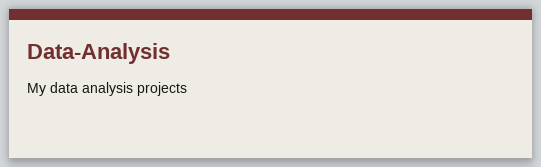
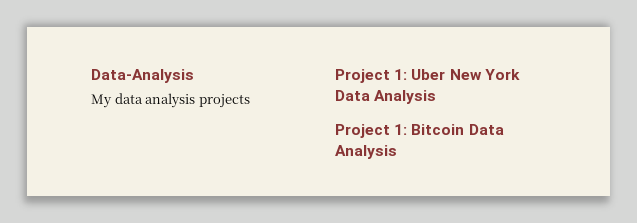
+ Project 1: Uber New York Data Analysis
+ Project 1: Bitcoin Data Analysis

